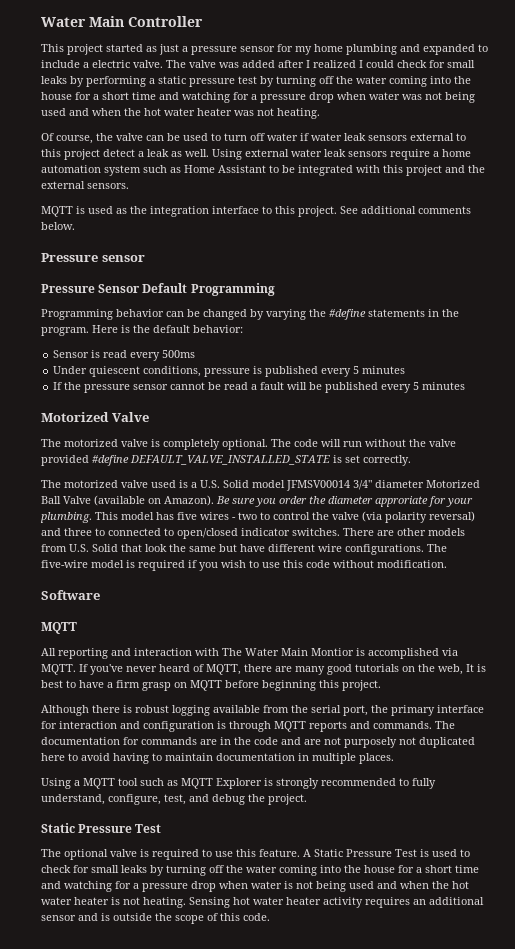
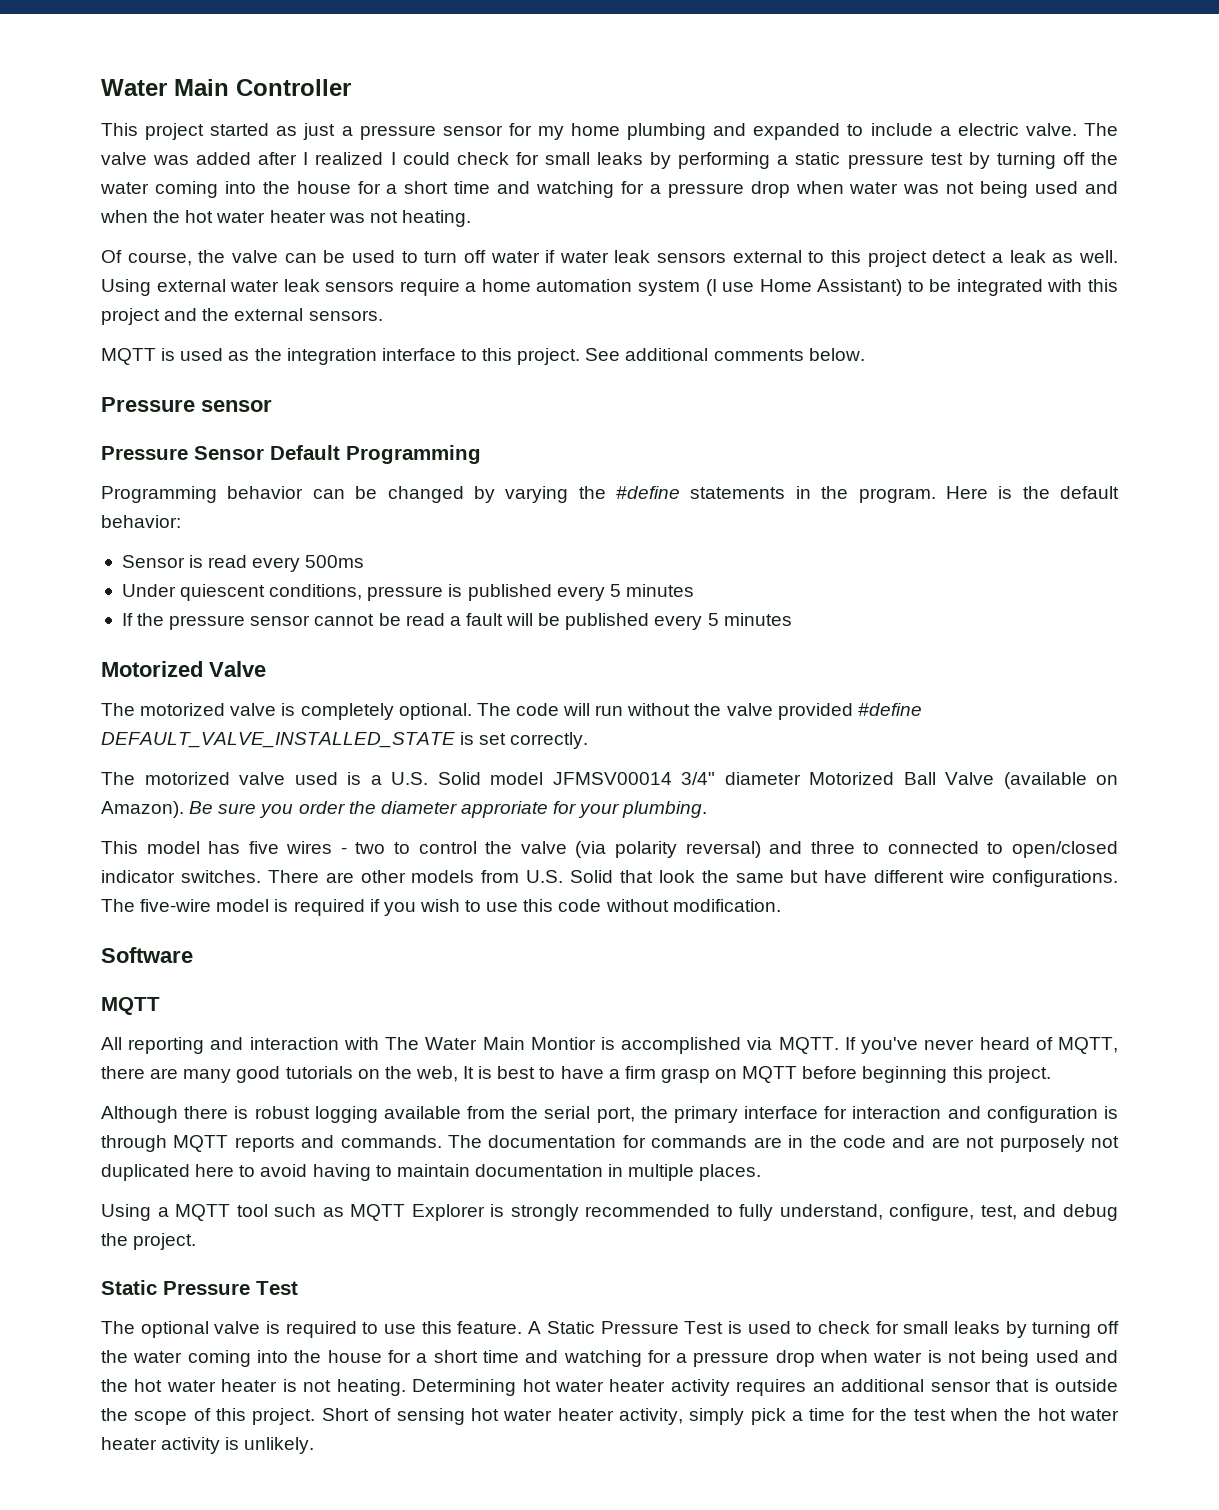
- Using external water leak sensors require a home automation system such as Home Assistant to be integrated with this project and the external sensors.
+ Using external water leak sensors require a home automation system (I use Home Assistant) to be integrated with this project and the external sensors.
- Be sure you order the diameter approriate for your plumbing. This model has five wires - two to control the valve (via polarity reversal) and three to connected to open/closed indicator switches.
+ Be sure you order the diameter approriate for your plumbing.
+ This model has five wires - two to control the valve (via polarity reversal) and three to connected to open/closed indicator switches.
- A Static Pressure Test is used to check for small leaks by turning off the water coming into the house for a short time and watching for a pressure drop when water is not being used and when the hot water heater is not heating.
+ A Static Pressure Test is used to check for small leaks by turning off the water coming into the house for a short time and watching for a pressure drop when water is not being used and the hot water heater is not heating.
- Sensing hot water heater activity requires an additional sensor and is outside the scope of this code.
+ Determining hot water heater activity requires an additional sensor that is outside the scope of this project. Short of sensing hot water heater activity, simply pick a time for the test when the hot water heater activity is unlikely.

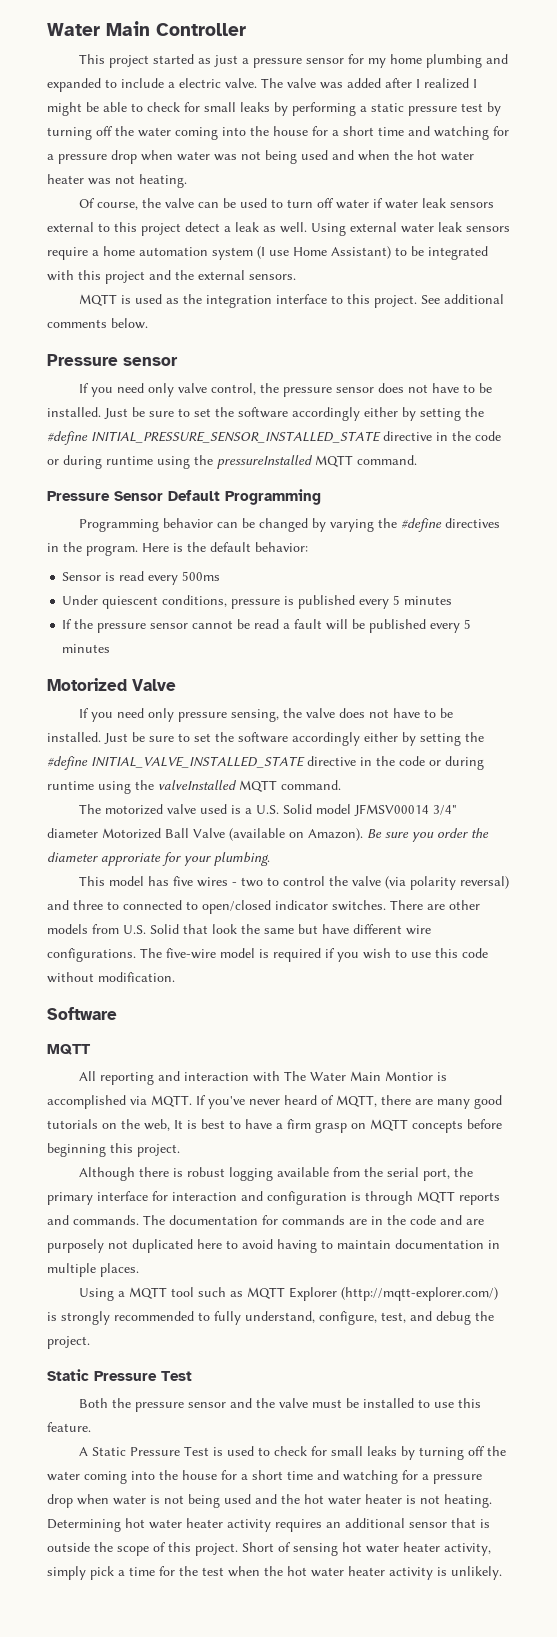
- The valve was added after I realized I could check for small leaks by performing a static pressure test by turning off the water coming into the house for a short time and watching for a pressure drop when water was not being used and when the hot water heater was not heating.
+ The valve was added after I realized I might be able to check for small leaks by performing a static pressure test by turning off the water coming into the house for a short time and watching for a pressure drop when water was not being used and when the hot water heater was not heating.
+ If you need only valve control, the pressure sensor does not have to be installed. Just be sure to set the software accordingly either by setting the #define INITIAL_PRESSURE_SENSOR_INSTALLED_STATE directive in the code or during runtime using the pressureInstalled MQTT command.
- Programming behavior can be changed by varying the #define statements in the program.
+ Programming behavior can be changed by varying the #define directives in the program.
- The motorized valve is completely optional. The code will run without the valve provided #define DEFAULT_VALVE_INSTALLED_STATE is set correctly.
+ If you need only pressure sensing, the valve does not have to be installed. Just be sure to set the software accordingly either by setting the #define INITIAL_VALVE_INSTALLED_STATE directive in the code or during runtime using the valveInstalled MQTT command.
- If you've never heard of MQTT, there are many good tutorials on the web, It is best to have a firm grasp on MQTT before beginning this project.
+ If you've never heard of MQTT, there are many good tutorials on the web, It is best to have a firm grasp on MQTT concepts before beginning this project.
- The documentation for commands are in the code and are not purposely not duplicated here to avoid having to maintain documentation in multiple places.
+ The documentation for commands are in the code and are purposely not duplicated here to avoid having to maintain documentation in multiple places.
- Using a MQTT tool such as MQTT Explorer is strongly recommended to fully understand, configure, test, and debug the project.
+ Using a MQTT tool such as MQTT Explorer (http://mqtt-explorer.com/) is strongly recommended to fully understand, configure, test, and debug the project.
- The optional valve is required to use this feature. A Static Pressure Test is used to check for small leaks by turning off the water coming into the house for a short time and watching for a pressure drop when water is not being used and the hot water heater is not heating.
+ Both the pressure sensor and the valve must be installed to use this feature.
+ A Static Pressure Test is used to check for small leaks by turning off the water coming into the house for a short time and watching for a pressure drop when water is not being used and the hot water heater is not heating.

